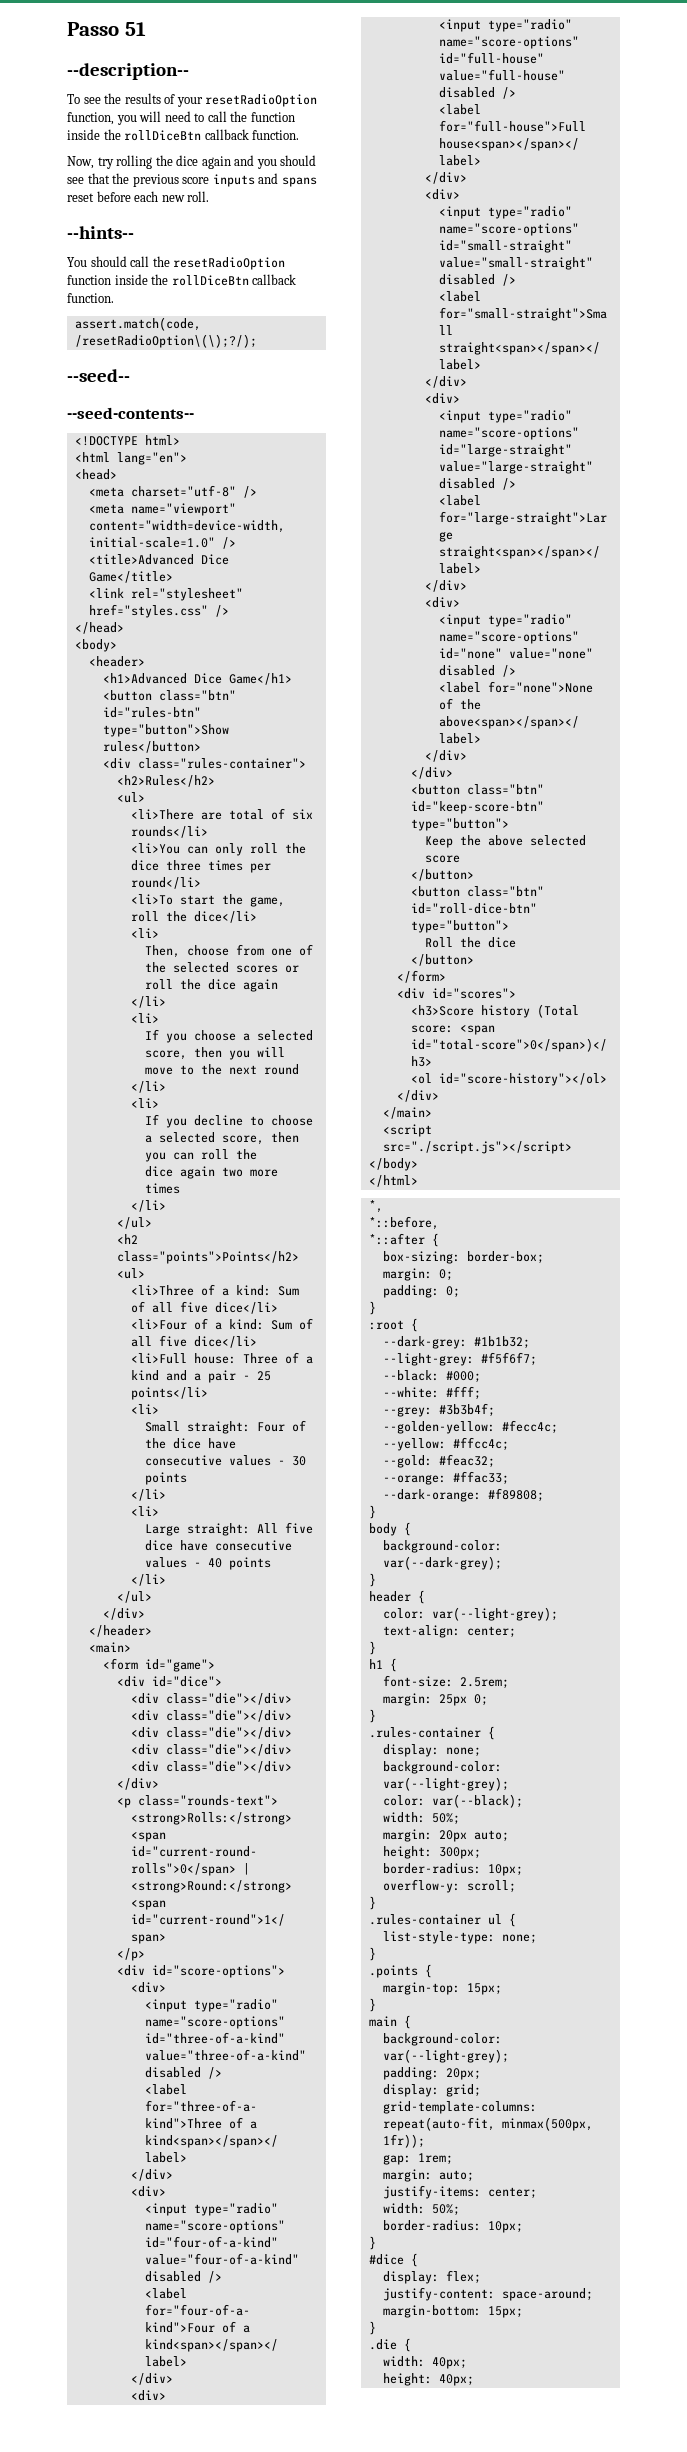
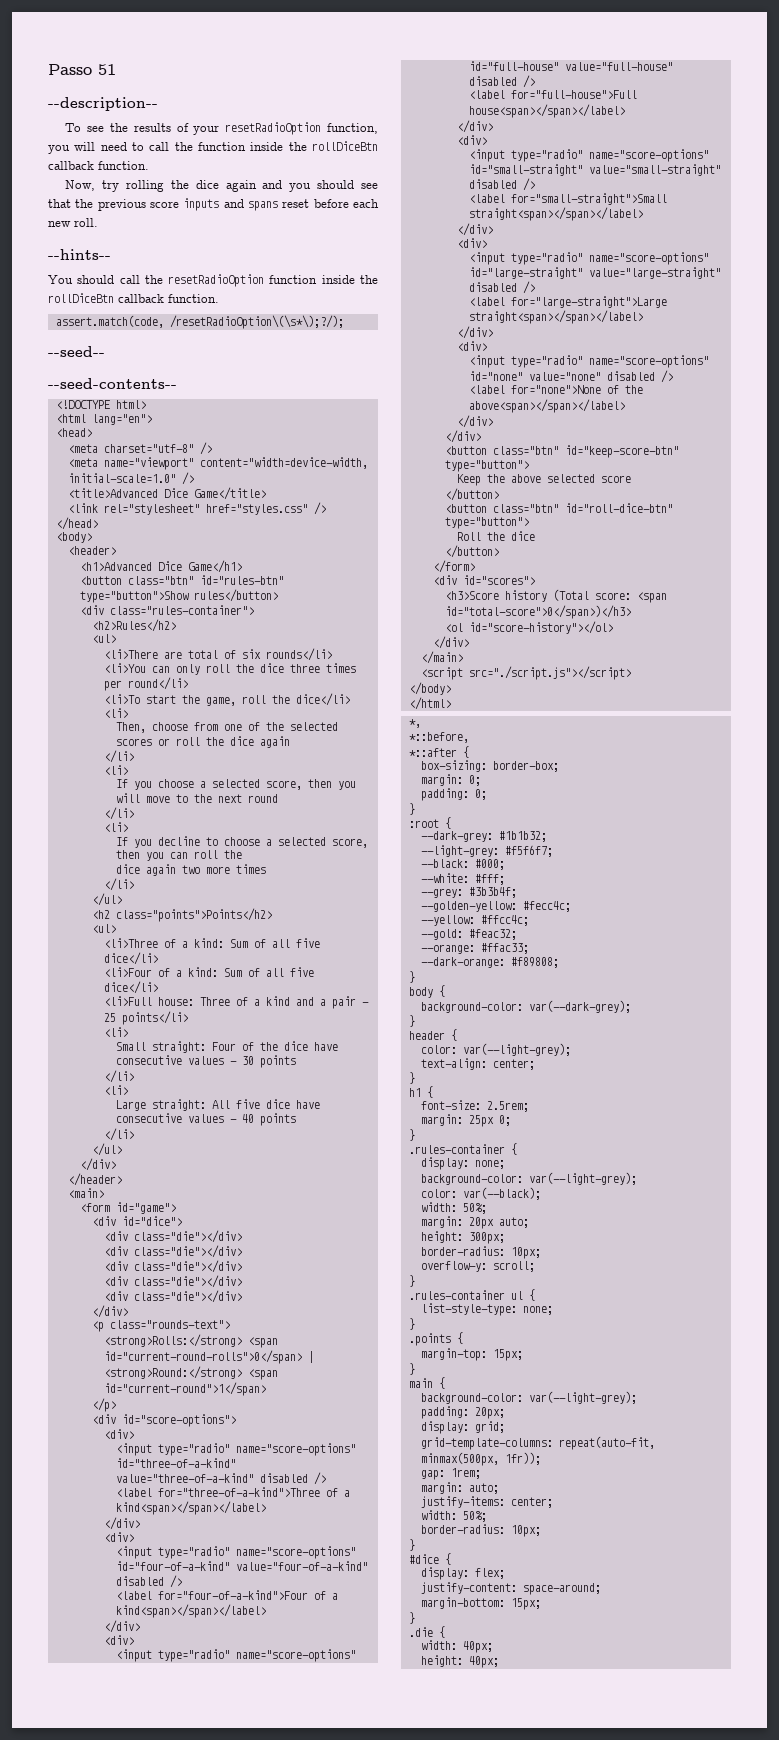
- assert.match(code, /resetRadioOption\(\);?/);
+ assert.match(code, /resetRadioOption\(\s*\);?/);

